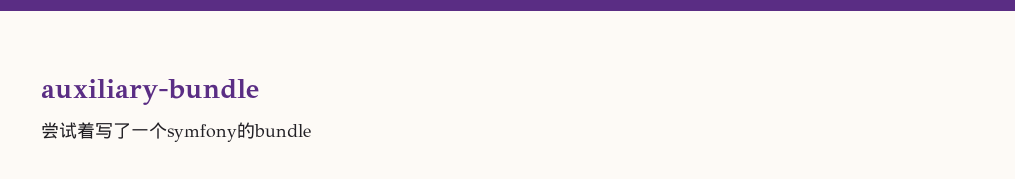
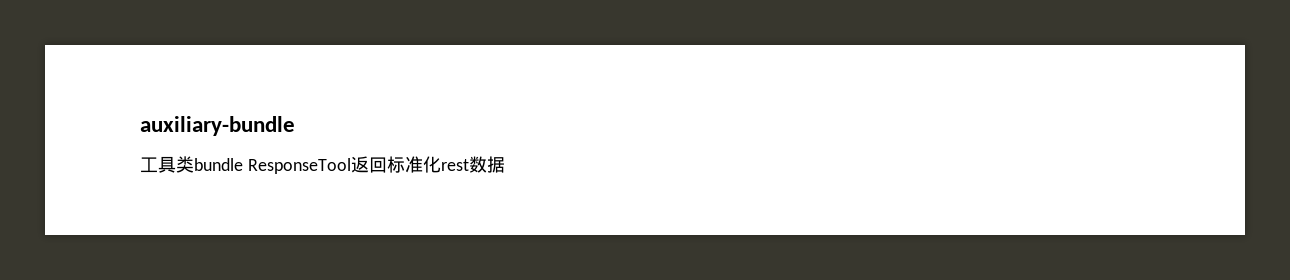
- 尝试着写了一个symfony的bundle
+ 工具类bundle ResponseTool返回标准化rest数据

